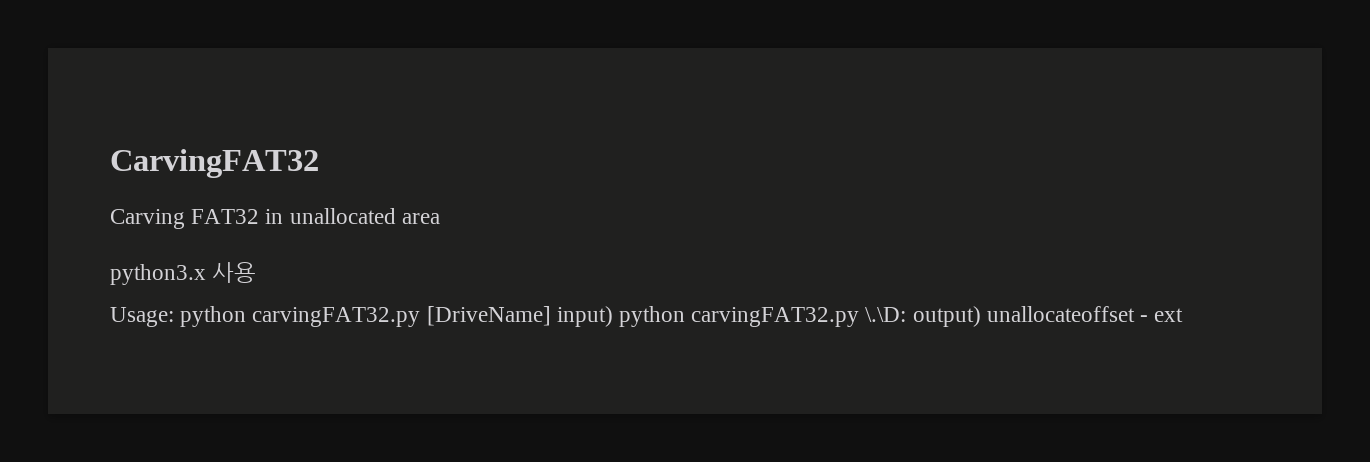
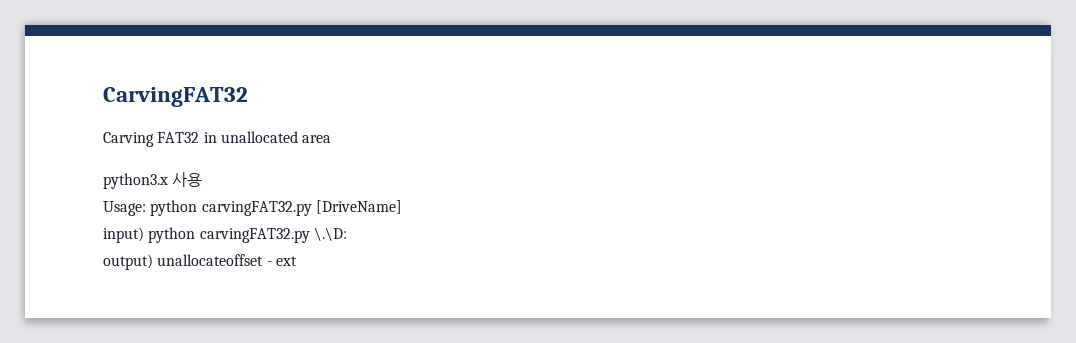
- Usage: python carvingFAT32.py [DriveName] input) python carvingFAT32.py \.\D: output) unallocateoffset - ext
+ Usage: python carvingFAT32.py [DriveName]
+ input) python carvingFAT32.py \.\D:
+ output) unallocateoffset - ext

